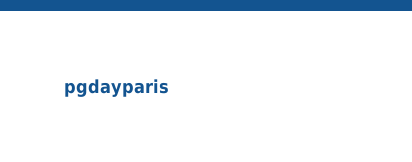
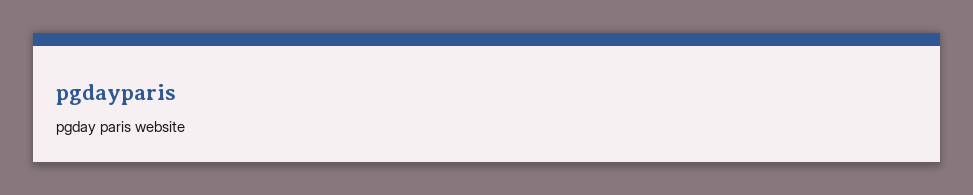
+ pgday paris website

